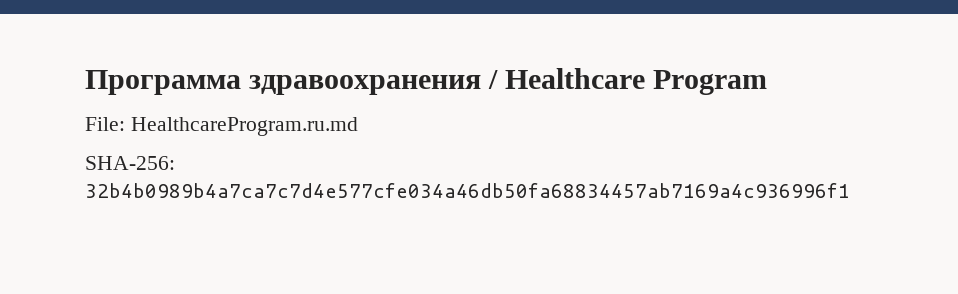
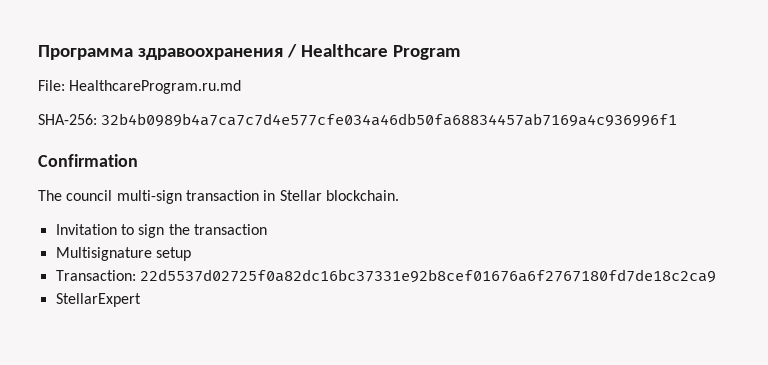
+ Confirmation
+ The council multi-sign transaction in Stellar blockchain.
+ Invitation to sign the transaction
+ Multisignature setup
+ Transaction: 22d5537d02725f0a82dc16bc37331e92b8cef01676a6f2767180fd7de18c2ca9
+ StellarExpert

